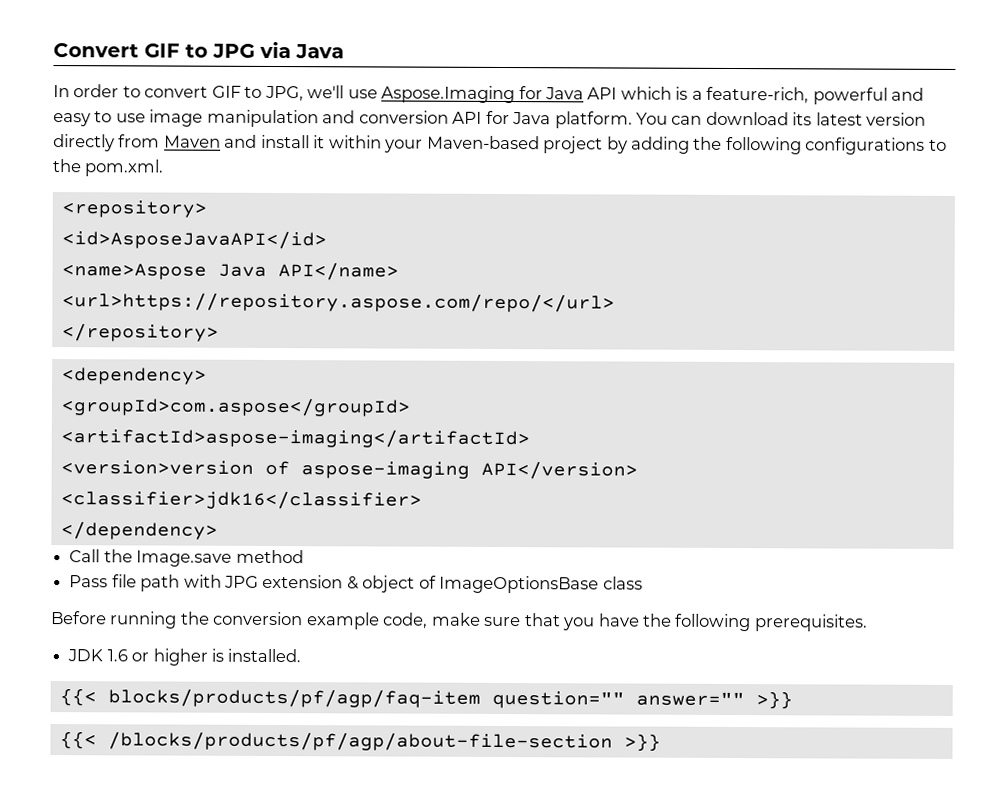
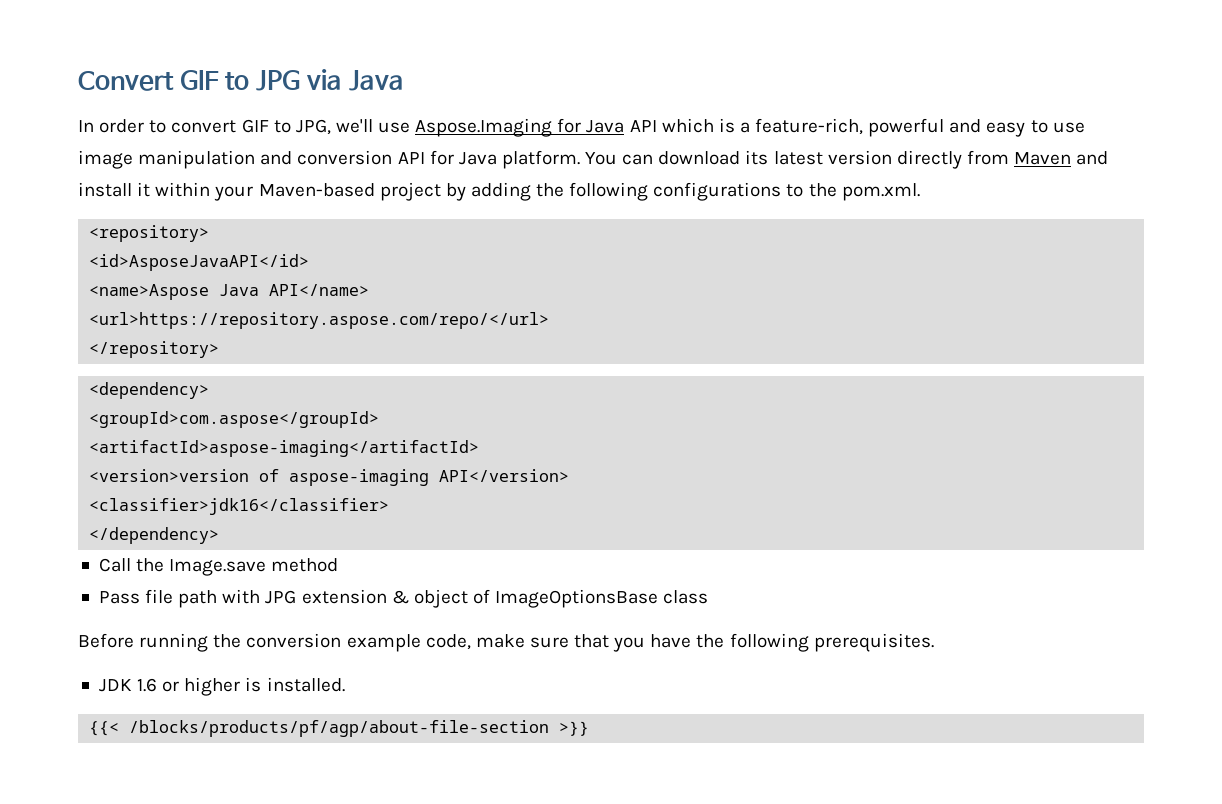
- {{< blocks/products/pf/agp/faq-item question="" answer="" >}}

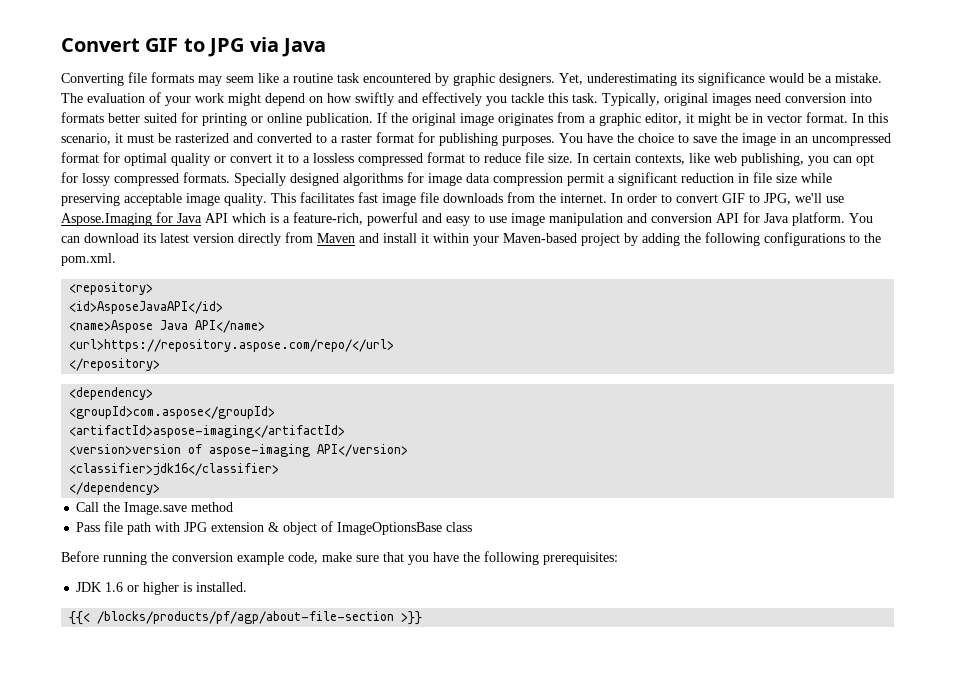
+ Converting file formats may seem like a routine task encountered by graphic designers. Yet, underestimating its significance would be a mistake. The evaluation of your work might depend on how swiftly and effectively you tackle this task. Typically, original images need conversion into formats better suited for printing or online publication. If the original image originates from a graphic editor, it might be in vector format. In this scenario, it must be rasterized and converted to a raster format for publishing purposes. You have the choice to save the image in an uncompressed format for optimal quality or convert it to a lossless compressed format to reduce file size. In certain contexts, like web publishing, you can opt for lossy compressed formats. Specially designed algorithms for image data compression permit a significant reduction in file size while preserving acceptable image quality. This facilitates fast image file downloads from the internet.
- Before running the conversion example code, make sure that you have the following prerequisites.
+ Before running the conversion example code, make sure that you have the following prerequisites:

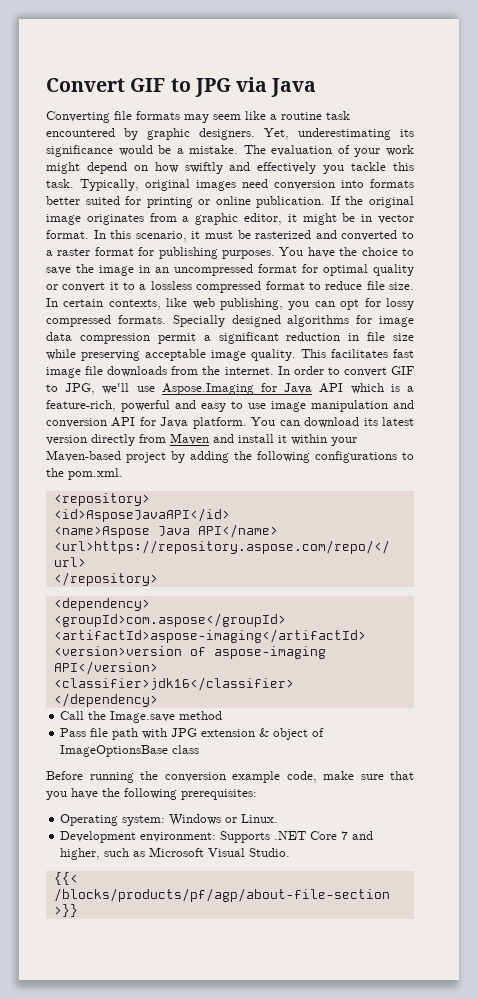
- JDK 1.6 or higher is installed.
+ Operating system: Windows or Linux.
+ Development environment: Supports .NET Core 7 and higher, such as Microsoft Visual Studio.

